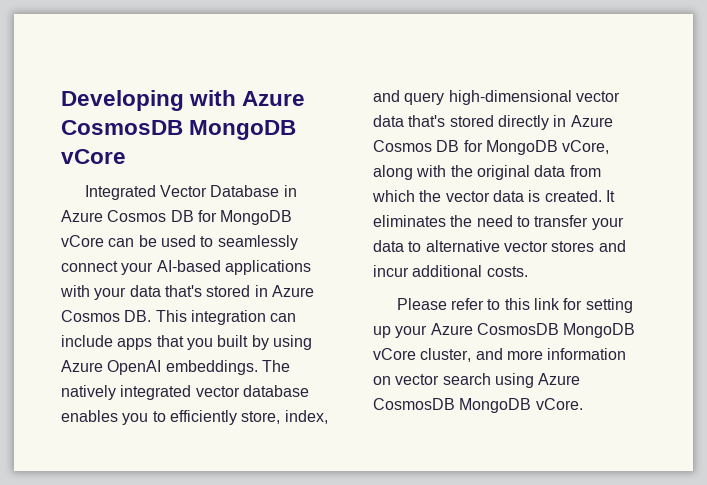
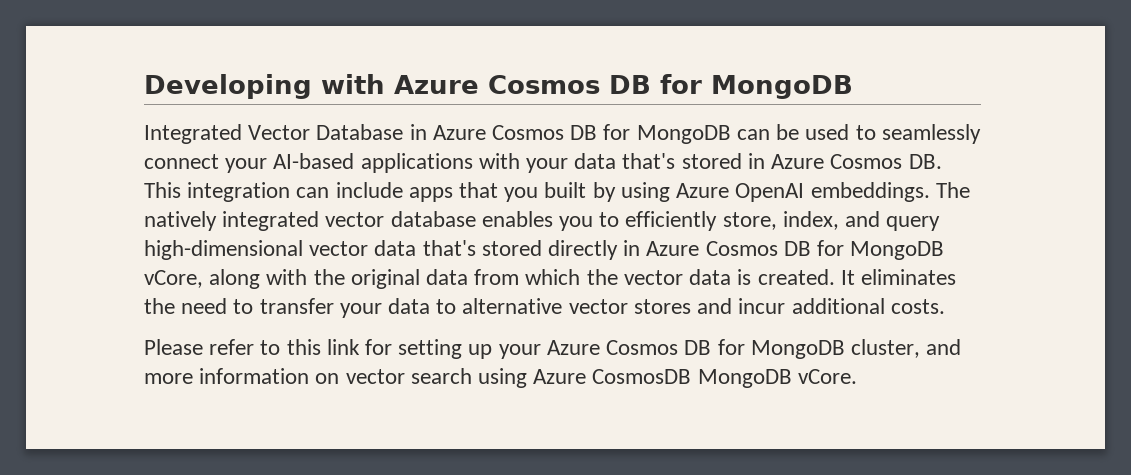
- Developing with Azure CosmosDB MongoDB vCore
+ Developing with Azure Cosmos DB for MongoDB
- Integrated Vector Database in Azure Cosmos DB for MongoDB vCore can be used to seamlessly connect your AI-based applications with your data that's stored in Azure Cosmos DB. This integration can include apps that you built by using Azure OpenAI embeddings.
+ Integrated Vector Database in Azure Cosmos DB for MongoDB can be used to seamlessly connect your AI-based applications with your data that's stored in Azure Cosmos DB. This integration can include apps that you built by using Azure OpenAI embeddings.
- Please refer to this link for setting up your Azure CosmosDB MongoDB vCore cluster, and more information on vector search using Azure CosmosDB MongoDB vCore.
+ Please refer to this link for setting up your Azure Cosmos DB for MongoDB cluster, and more information on vector search using Azure CosmosDB MongoDB vCore.

